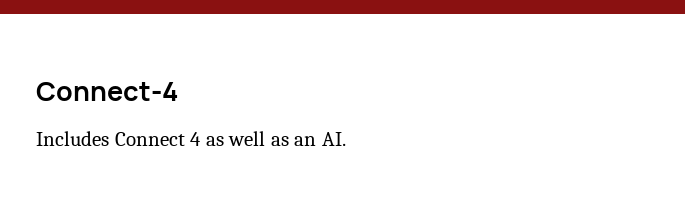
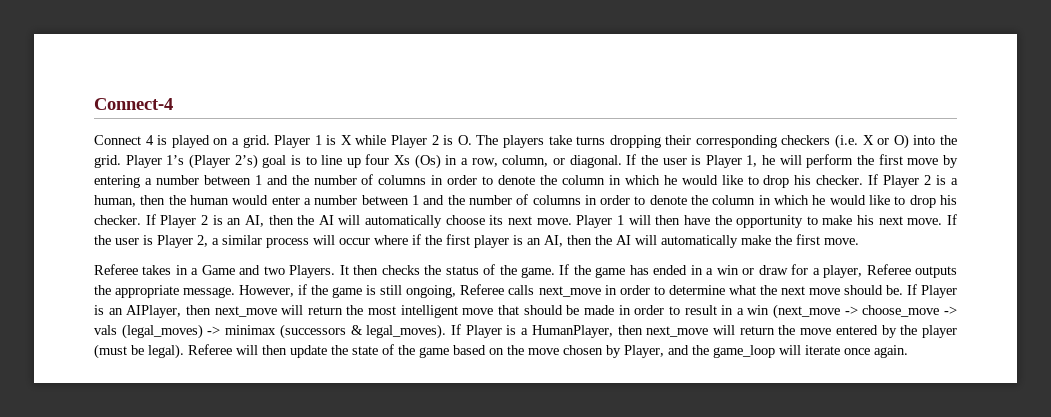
- Includes Connect 4 as well as an AI.
+ Connect 4 is played on a grid. Player 1 is X while Player 2 is O. The players take turns dropping their corresponding checkers (i.e. X or O) into the grid. Player 1’s (Player 2’s) goal is to line up four Xs (Os) in a row, column, or diagonal. If the user is Player 1, he will perform the first move by entering a number between 1 and the number of columns in order to denote the column in which he would like to drop his checker. If Player 2 is a human, then the human would enter a number between 1 and the number of columns in order to denote the column in which he would like to drop his checker. If Player 2 is an AI, then the AI will automatically choose its next move. Player 1 will then have the opportunity to make his next move. If the user is Player 2, a similar process will occur where if the first player is an AI, then the AI will automatically make the first move.
+ Referee takes in a Game and two Players. It then checks the status of the game. If the game has ended in a win or draw for a player, Referee outputs the appropriate message. However, if the game is still ongoing, Referee calls next_move in order to determine what the next move should be. If Player is an AIPlayer, then next_move will return the most intelligent move that should be made in order to result in a win (next_move -> choose_move -> vals (legal_moves) -> minimax (successors & legal_moves). If Player is a HumanPlayer, then next_move will return the move entered by the player (must be legal). Referee will then update the state of the game based on the move chosen by Player, and the game_loop will iterate once again.

